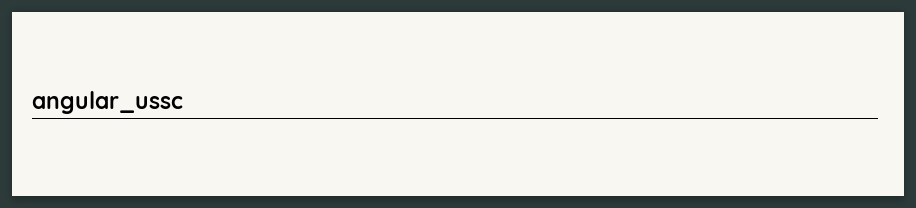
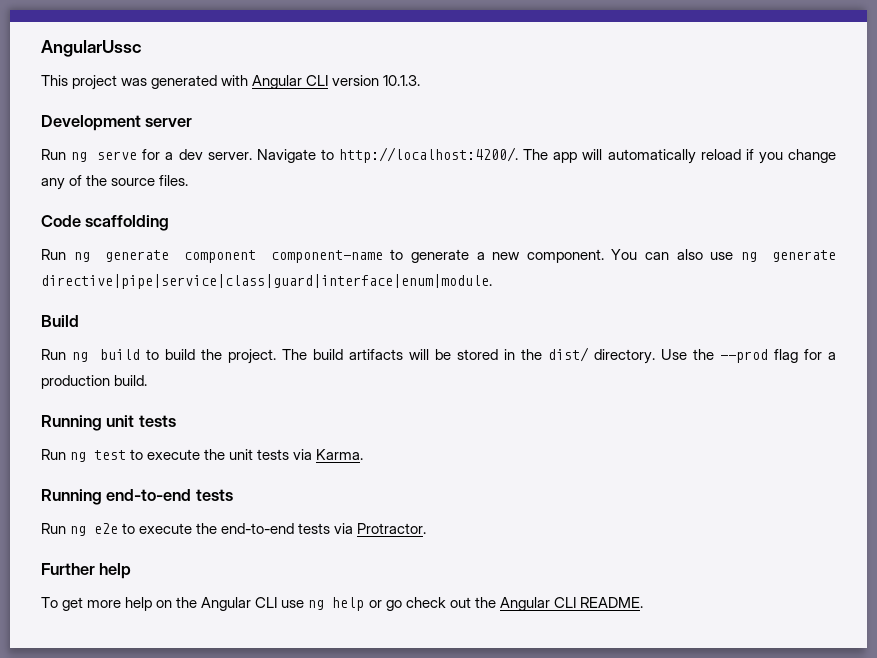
- angular_ussc
+ AngularUssc
+ This project was generated with Angular CLI version 10.1.3.
+ Development server
+ Run ng serve for a dev server. Navigate to http://localhost:4200/. The app will automatically reload if you change any of the source files.
+ Code scaffolding
+ Run ng generate component component-name to generate a new component. You can also use ng generate directive|pipe|service|class|guard|interface|enum|module.
+ Build
+ Run ng build to build the project. The build artifacts will be stored in the dist/ directory. Use the --prod flag for a production build.
+ Running unit tests
+ Run ng test to execute the unit tests via Karma.
+ Running end-to-end tests
+ Run ng e2e to execute the end-to-end tests via Protractor.
+ Further help
+ To get more help on the Angular CLI use ng help or go check out the Angular CLI README.

